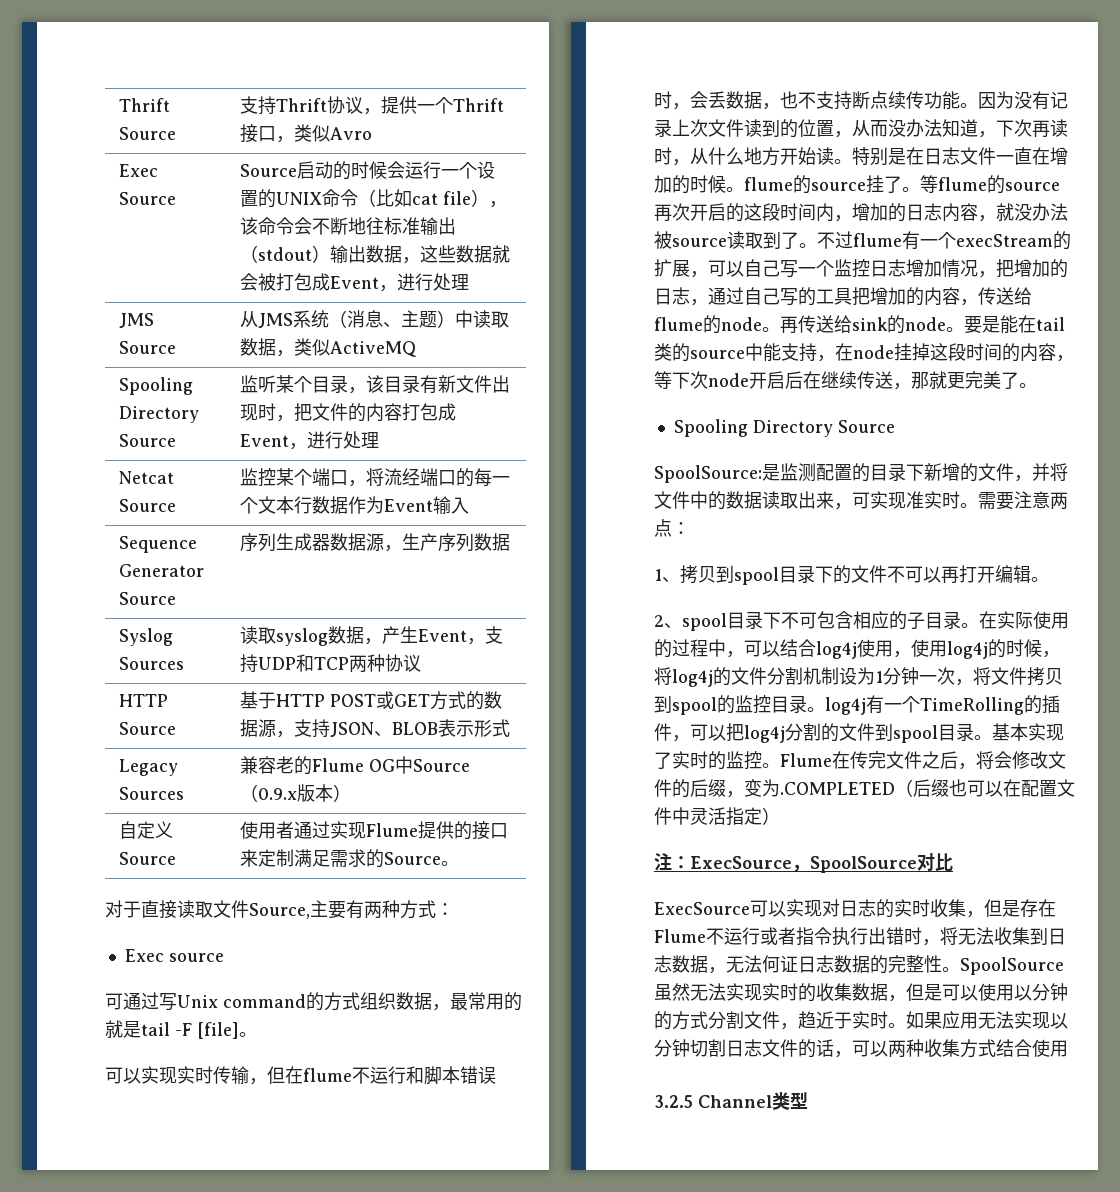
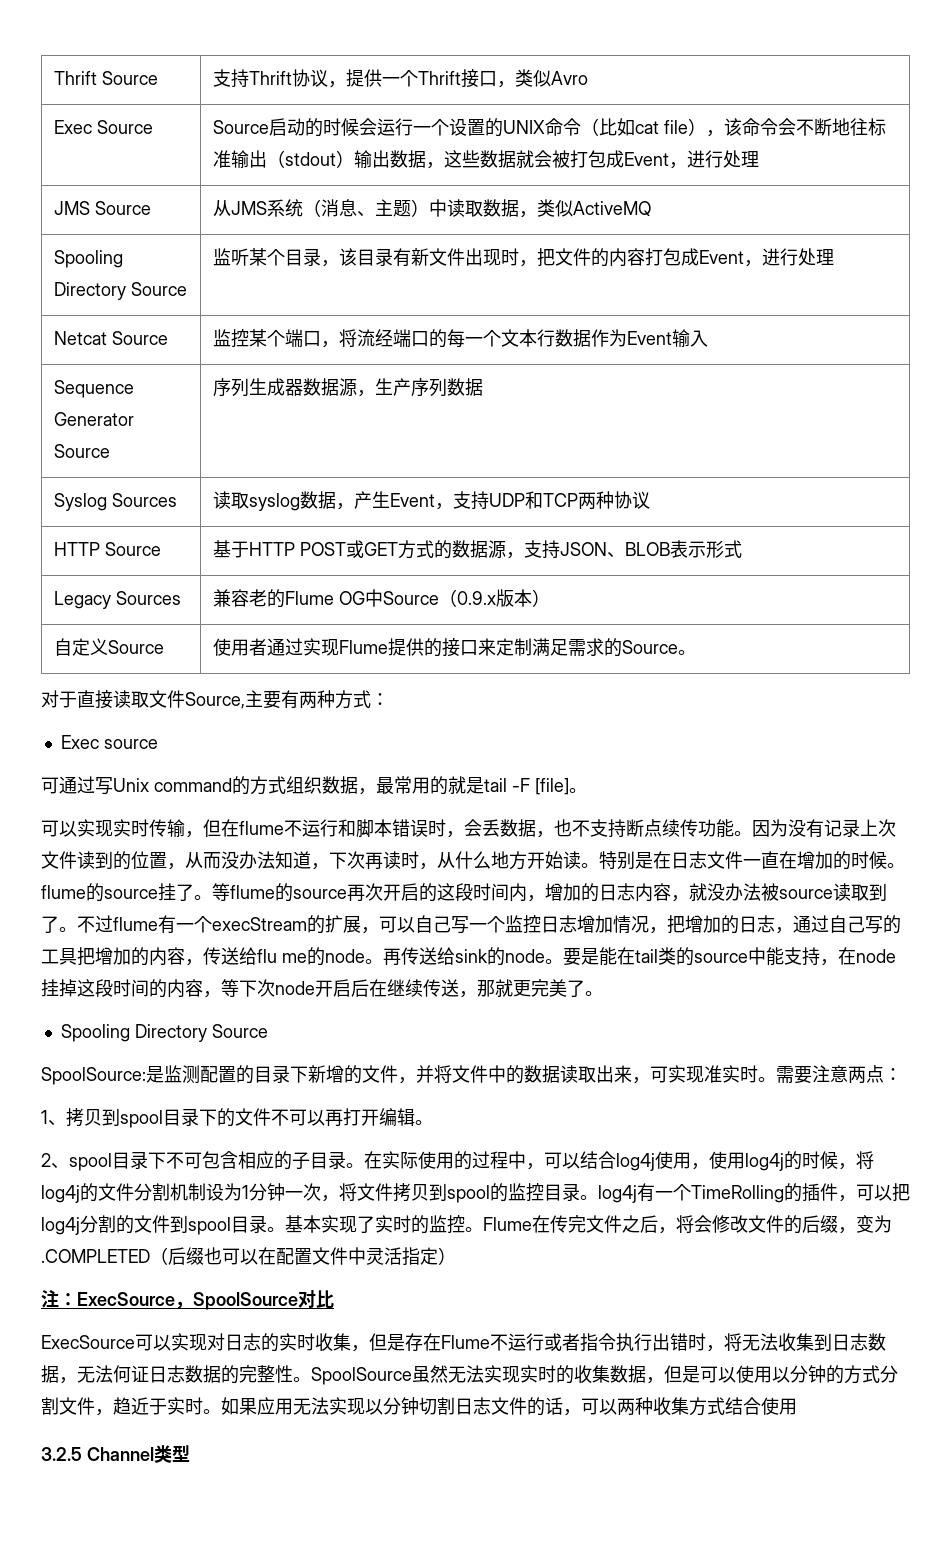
- 不过flume有一个execStream的扩展，可以自己写一个监控日志增加情况，把增加的日志，通过自己写的工具把增加的内容，传送给flume的node。
+ 不过flume有一个execStream的扩展，可以自己写一个监控日志增加情况，把增加的日志，通过自己写的工具把增加的内容，传送给flu me的node。

